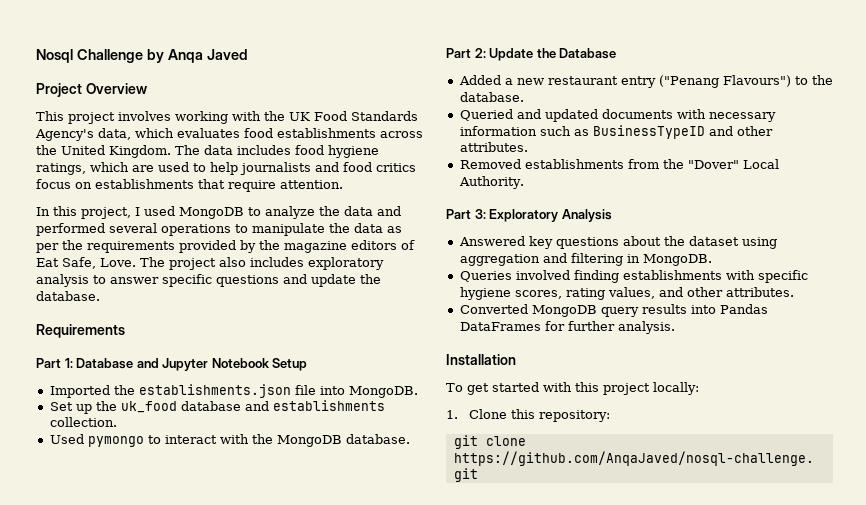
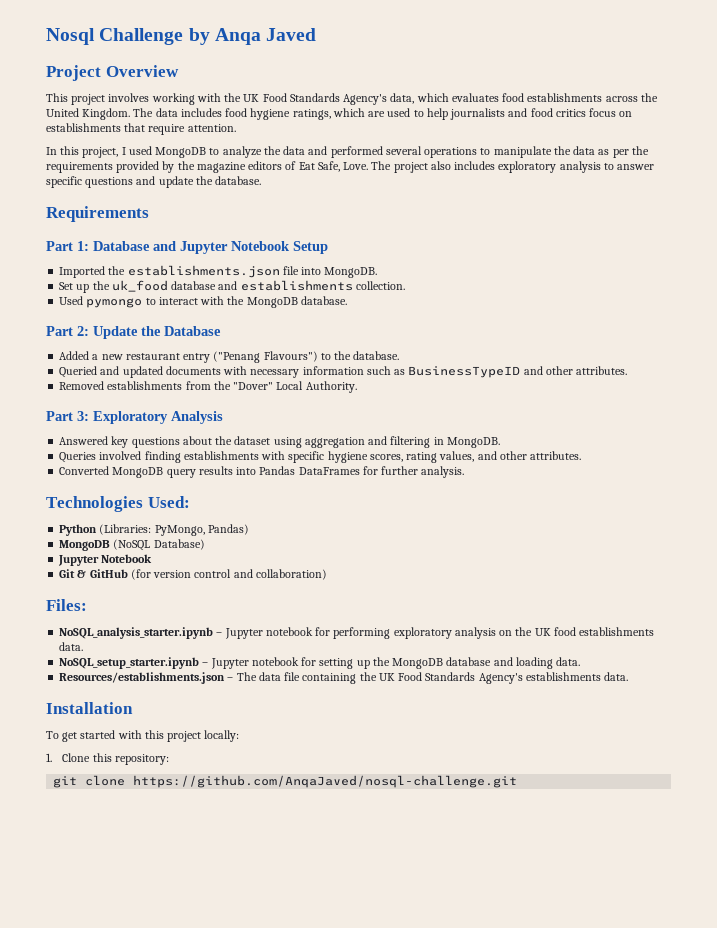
+ Technologies Used:
+ Python (Libraries: PyMongo, Pandas)
+ MongoDB (NoSQL Database)
+ Jupyter Notebook
+ Git & GitHub (for version control and collaboration)
+ Files:
+ NoSQL_analysis_starter.ipynb – Jupyter notebook for performing exploratory analysis on the UK food establishments data.
+ NoSQL_setup_starter.ipynb – Jupyter notebook for setting up the MongoDB database and loading data.
+ Resources/establishments.json – The data file containing the UK Food Standards Agency's establishments data.

